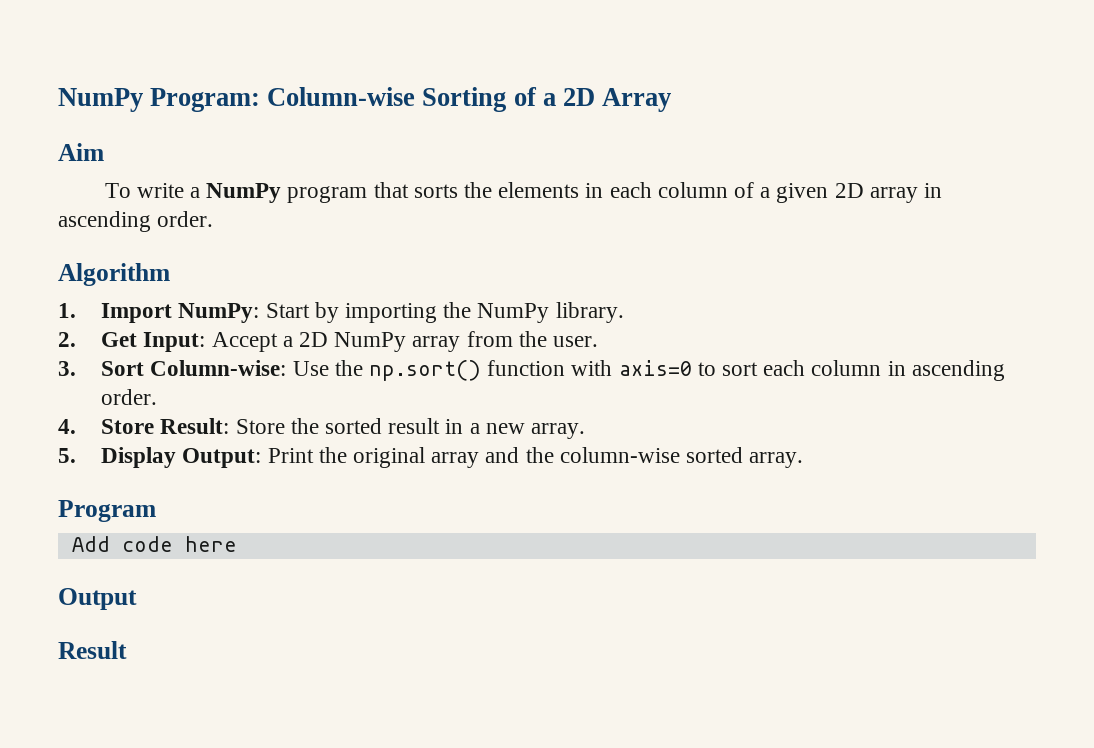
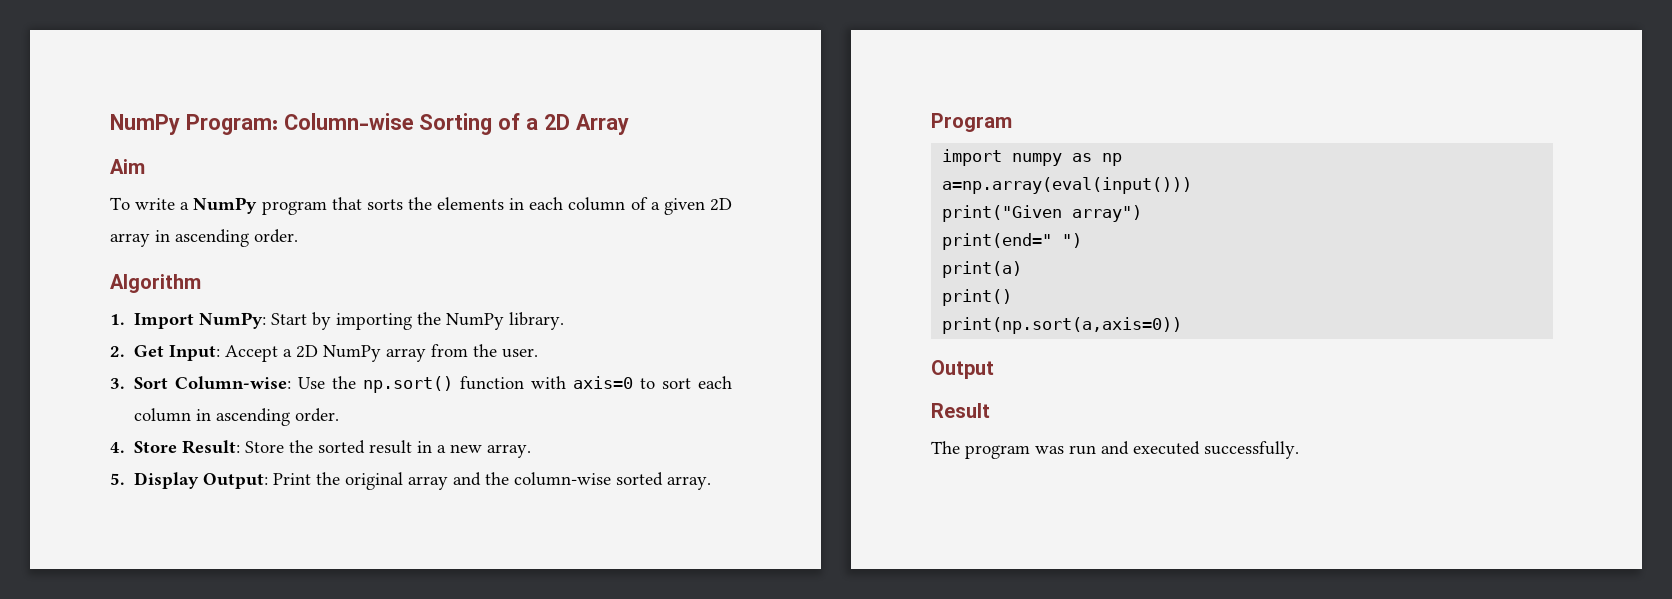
- Add code here
+ import numpy as np
+ a=np.array(eval(input()))
+ print("Given array")
+ print(end=" ")
+ print(a)
+ print()
+ print(np.sort(a,axis=0))
  Output
  Result
+ The program was run and executed successfully.

